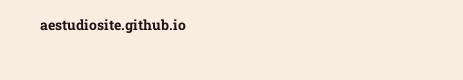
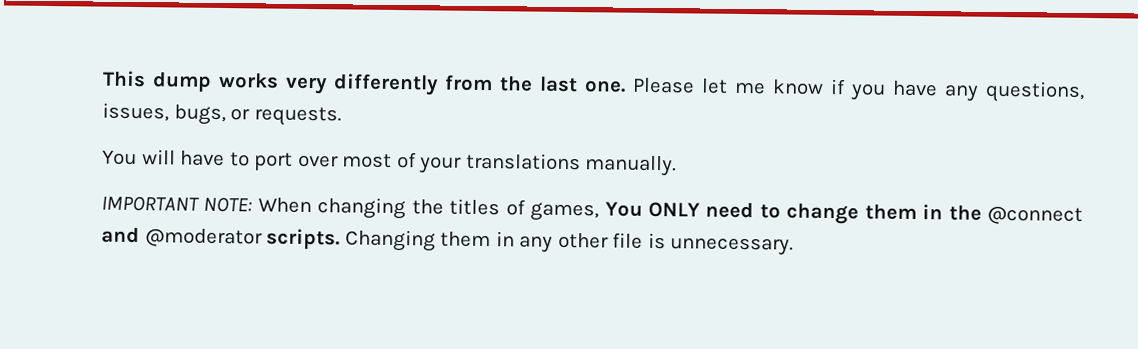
- aestudiosite.github.io
+ This dump works very differently from the last one. Please let me know if you have any questions, issues, bugs, or requests.
+ You will have to port over most of your translations manually.
+ IMPORTANT NOTE: When changing the titles of games, You ONLY need to change them in the @connect and @moderator scripts. Changing them in any other file is unnecessary.

